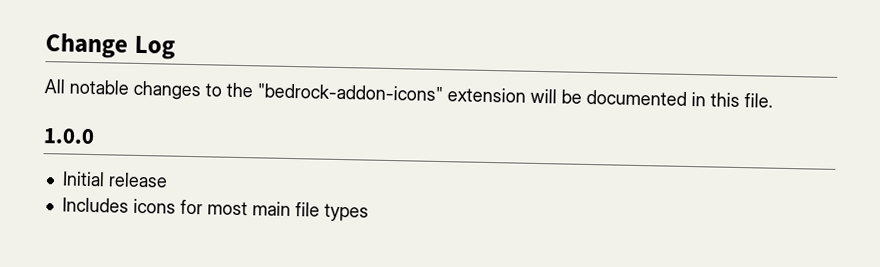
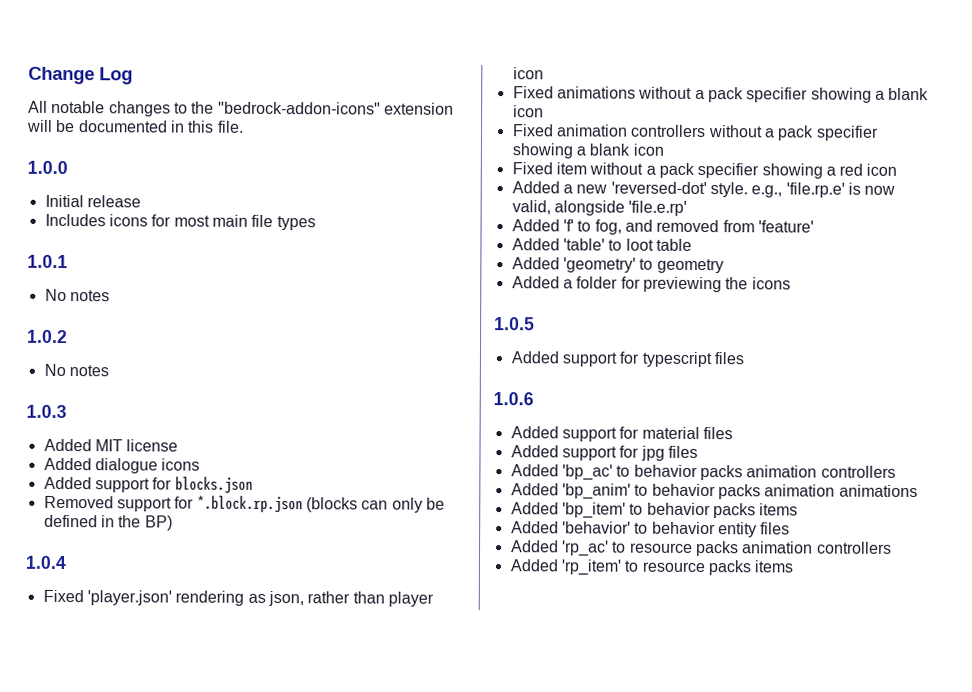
+ 1.0.1
+ No notes
+ 1.0.2
+ No notes
+ 1.0.3
+ Added MIT license
+ Added dialogue icons
+ Added support for blocks.json
+ Removed support for *.block.rp.json (blocks can only be defined in the BP)
+ 1.0.4
+ Fixed 'player.json' rendering as json, rather than player icon
+ Fixed animations without a pack specifier showing a blank icon
+ Fixed animation controllers without a pack specifier showing a blank icon
+ Fixed item without a pack specifier showing a red icon
+ Added a new 'reversed-dot' style. e.g., 'file.rp.e' is now valid, alongside 'file.e.rp'
+ Added 'f' to fog, and removed from 'feature'
+ Added 'table' to loot table
+ Added 'geometry' to geometry
+ Added a folder for previewing the icons
+ 1.0.5
+ Added support for typescript files
+ 1.0.6
+ Added support for material files
+ Added support for jpg files
+ Added 'bp_ac' to behavior packs animation controllers
+ Added 'bp_anim' to behavior packs animation animations
+ Added 'bp_item' to behavior packs items
+ Added 'behavior' to behavior entity files
+ Added 'rp_ac' to resource packs animation controllers
+ Added 'rp_item' to resource packs items

